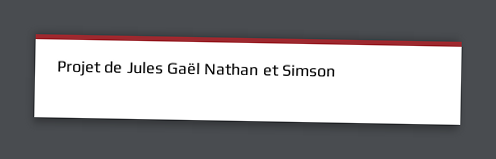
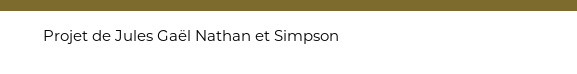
- Projet de Jules Gaël Nathan et Simson
+ Projet de Jules Gaël Nathan et Simpson

